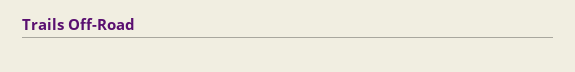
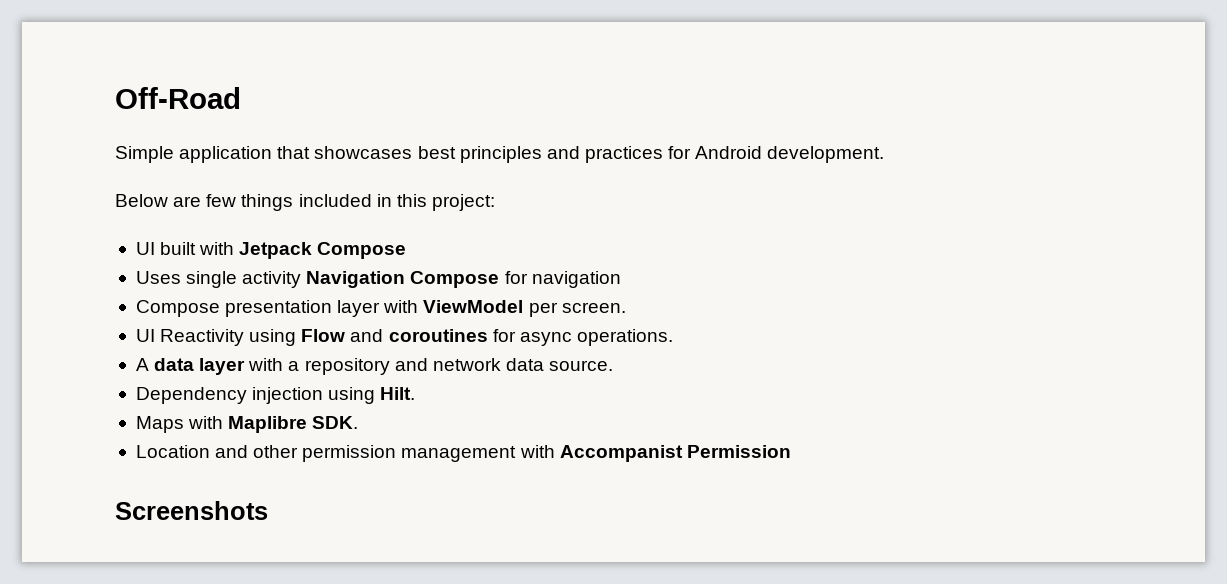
- Trails Off-Road
+ Off-Road
+ Simple application that showcases best principles and practices for Android development.
+ Below are few things included in this project:
+ UI built with Jetpack Compose
+ Uses single activity Navigation Compose for navigation
+ Compose presentation layer with ViewModel per screen.
+ UI Reactivity using Flow and coroutines for async operations.
+ A data layer with a repository and network data source.
+ Dependency injection using Hilt.
+ Maps with Maplibre SDK.
+ Location and other permission management with Accompanist Permission
+ Screenshots

